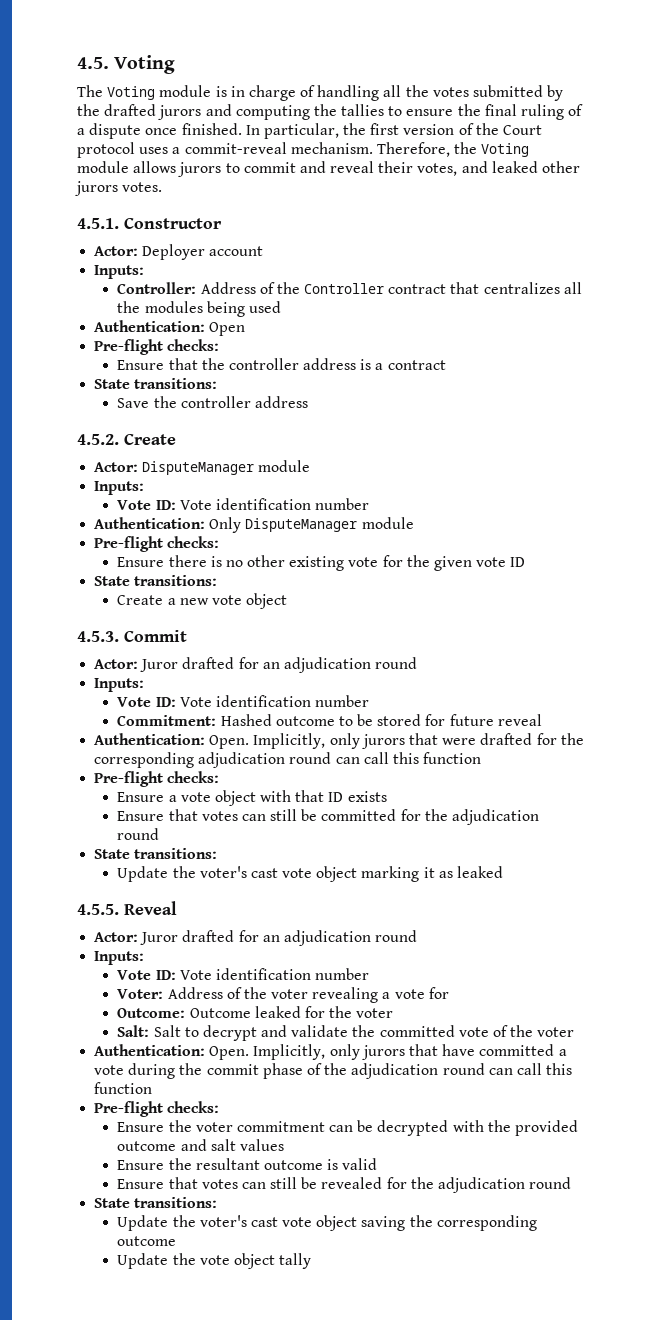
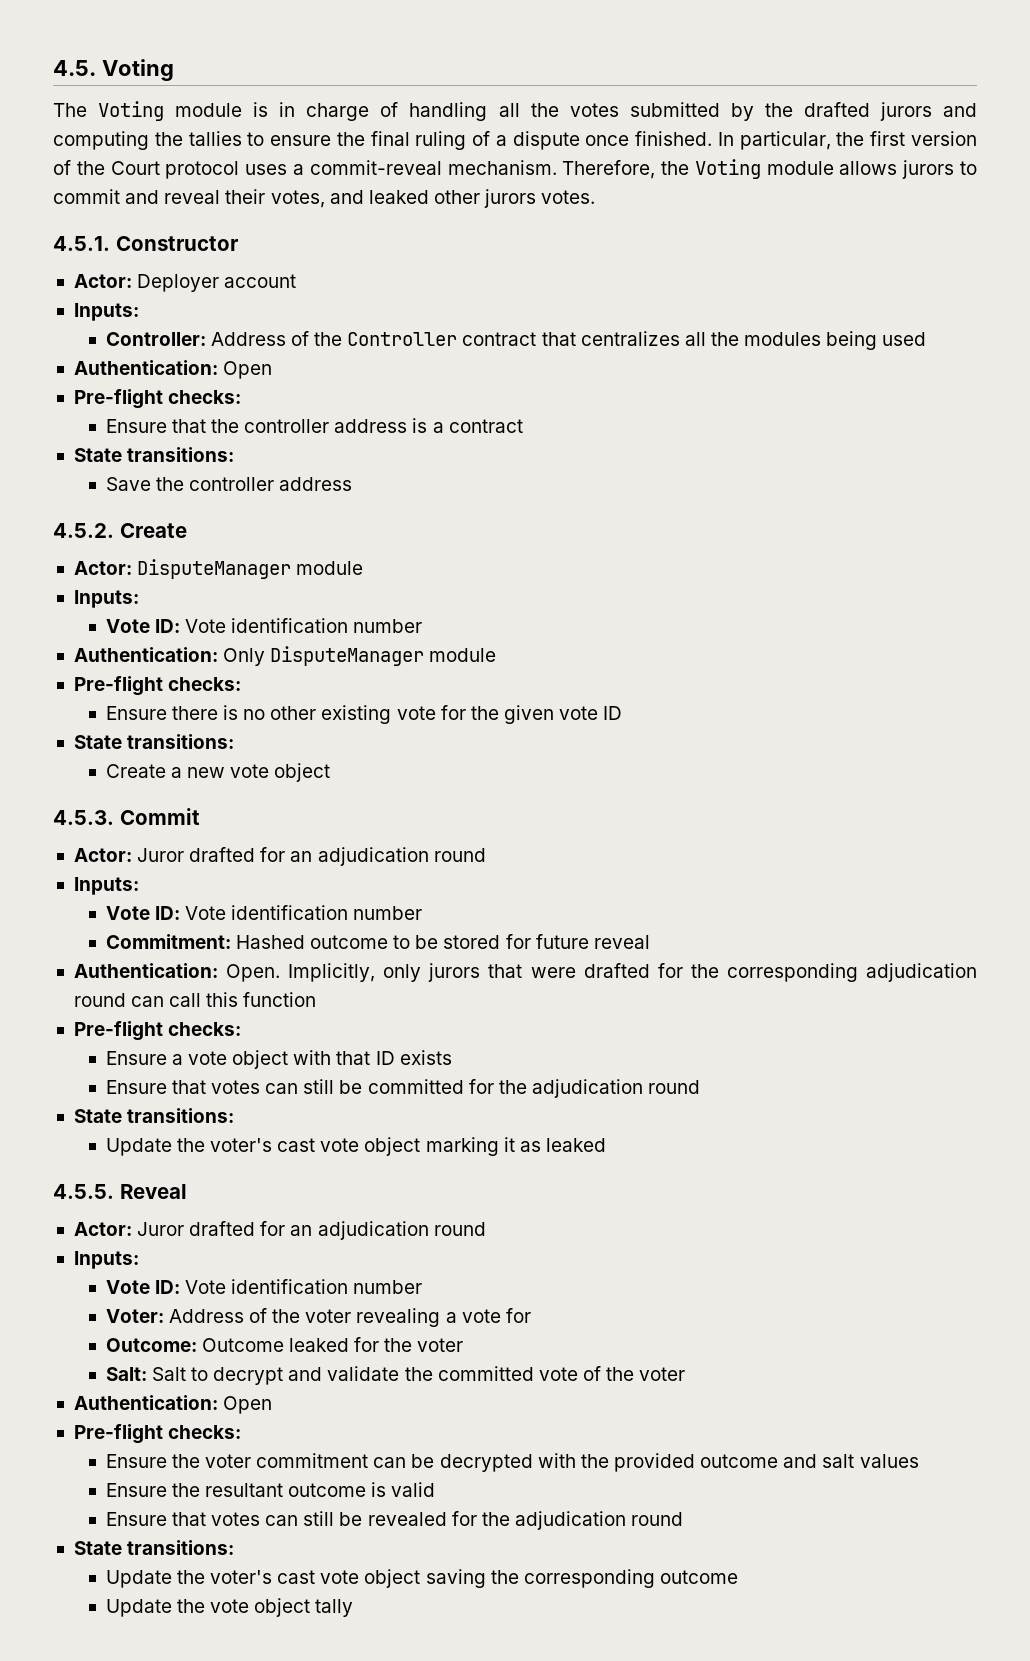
  Salt: Salt to decrypt and validate the committed vote of the voter
- Authentication: Open. Implicitly, only jurors that have committed a vote during the commit phase of the adjudication round can call this function
+ Authentication: Open

